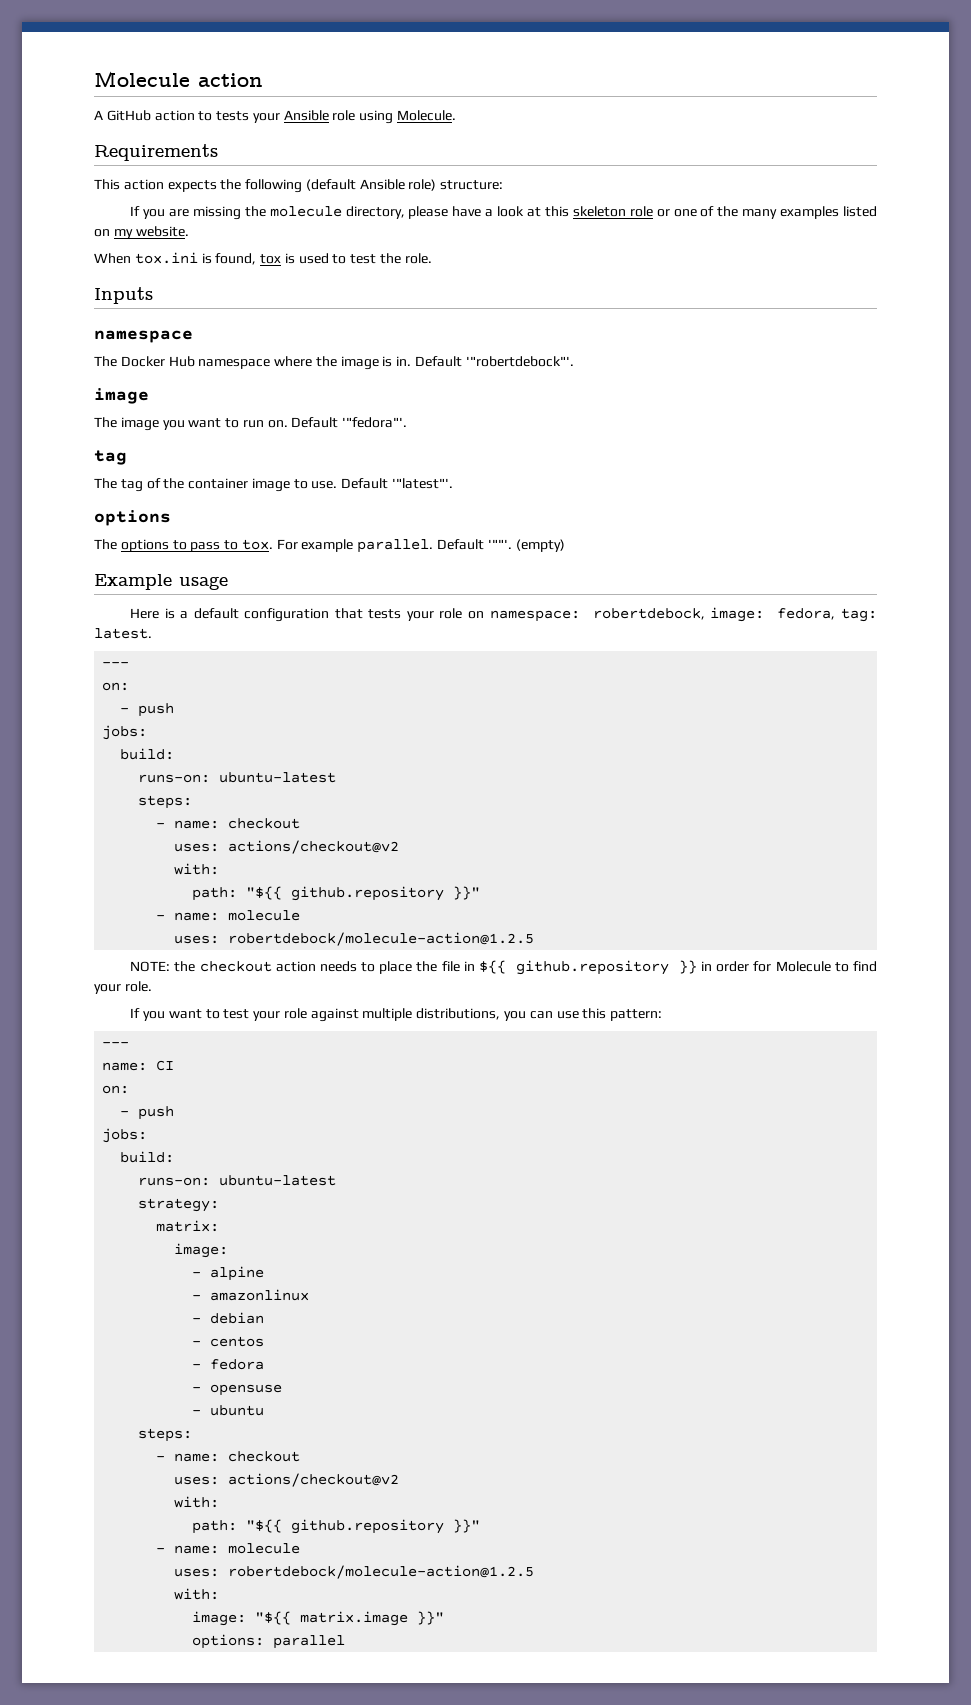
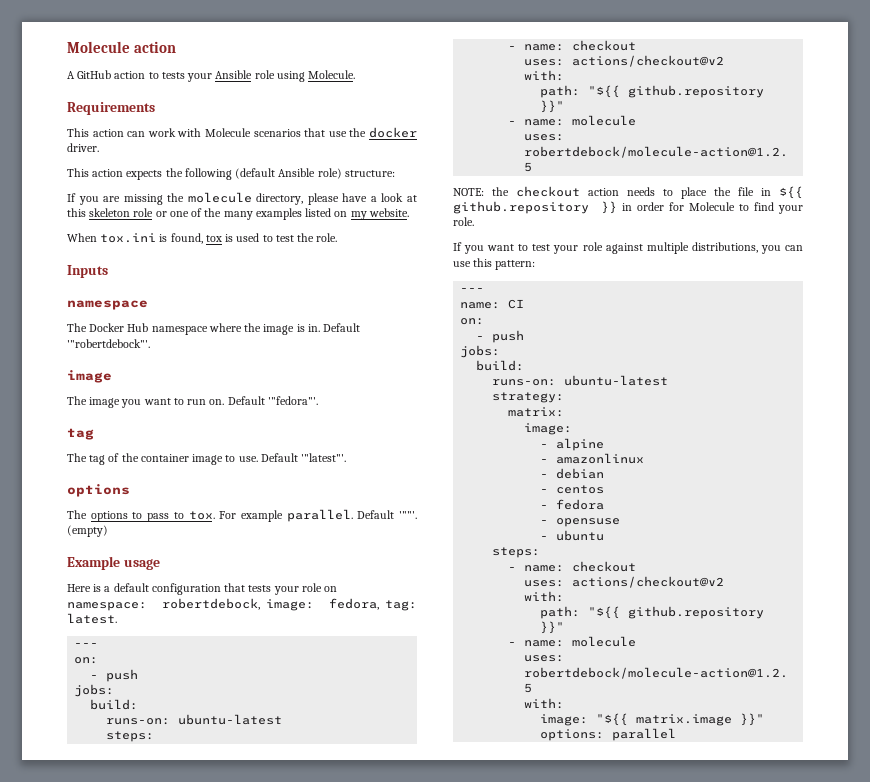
+ This action can work with Molecule scenarios that use the docker driver.

